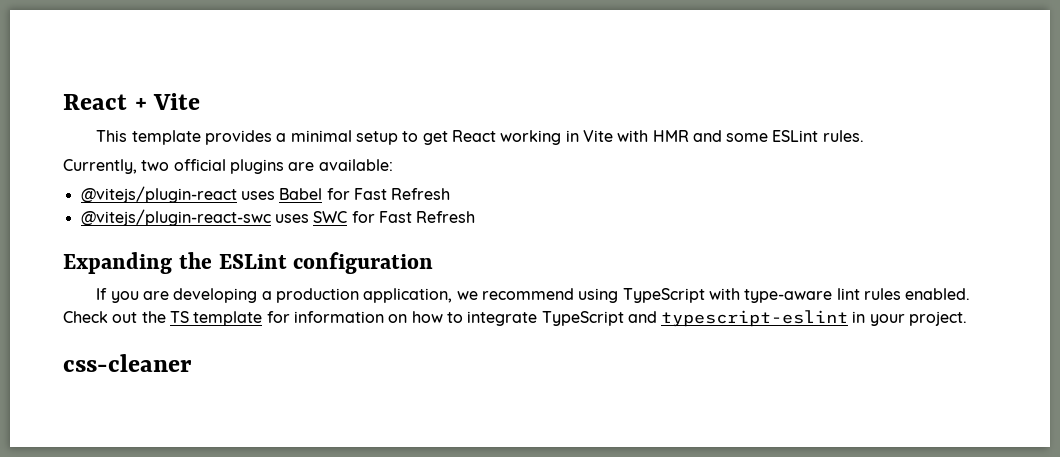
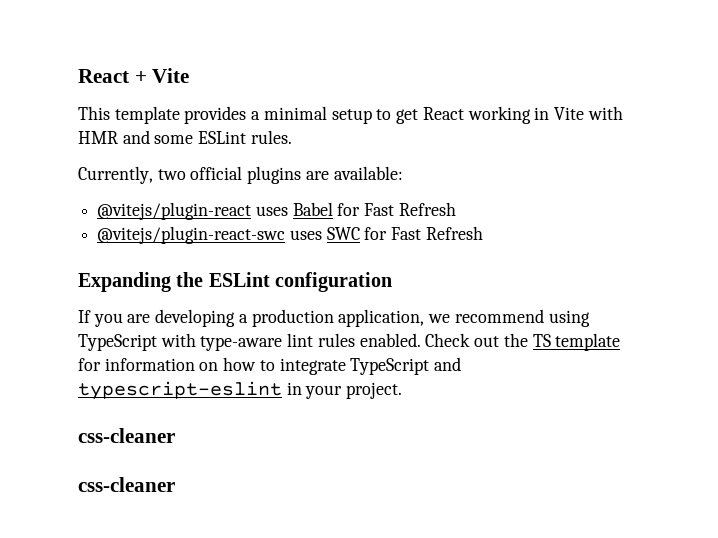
  Check out the TS template for information on how to integrate TypeScript and typescript-eslint in your project.
+ css-cleaner

